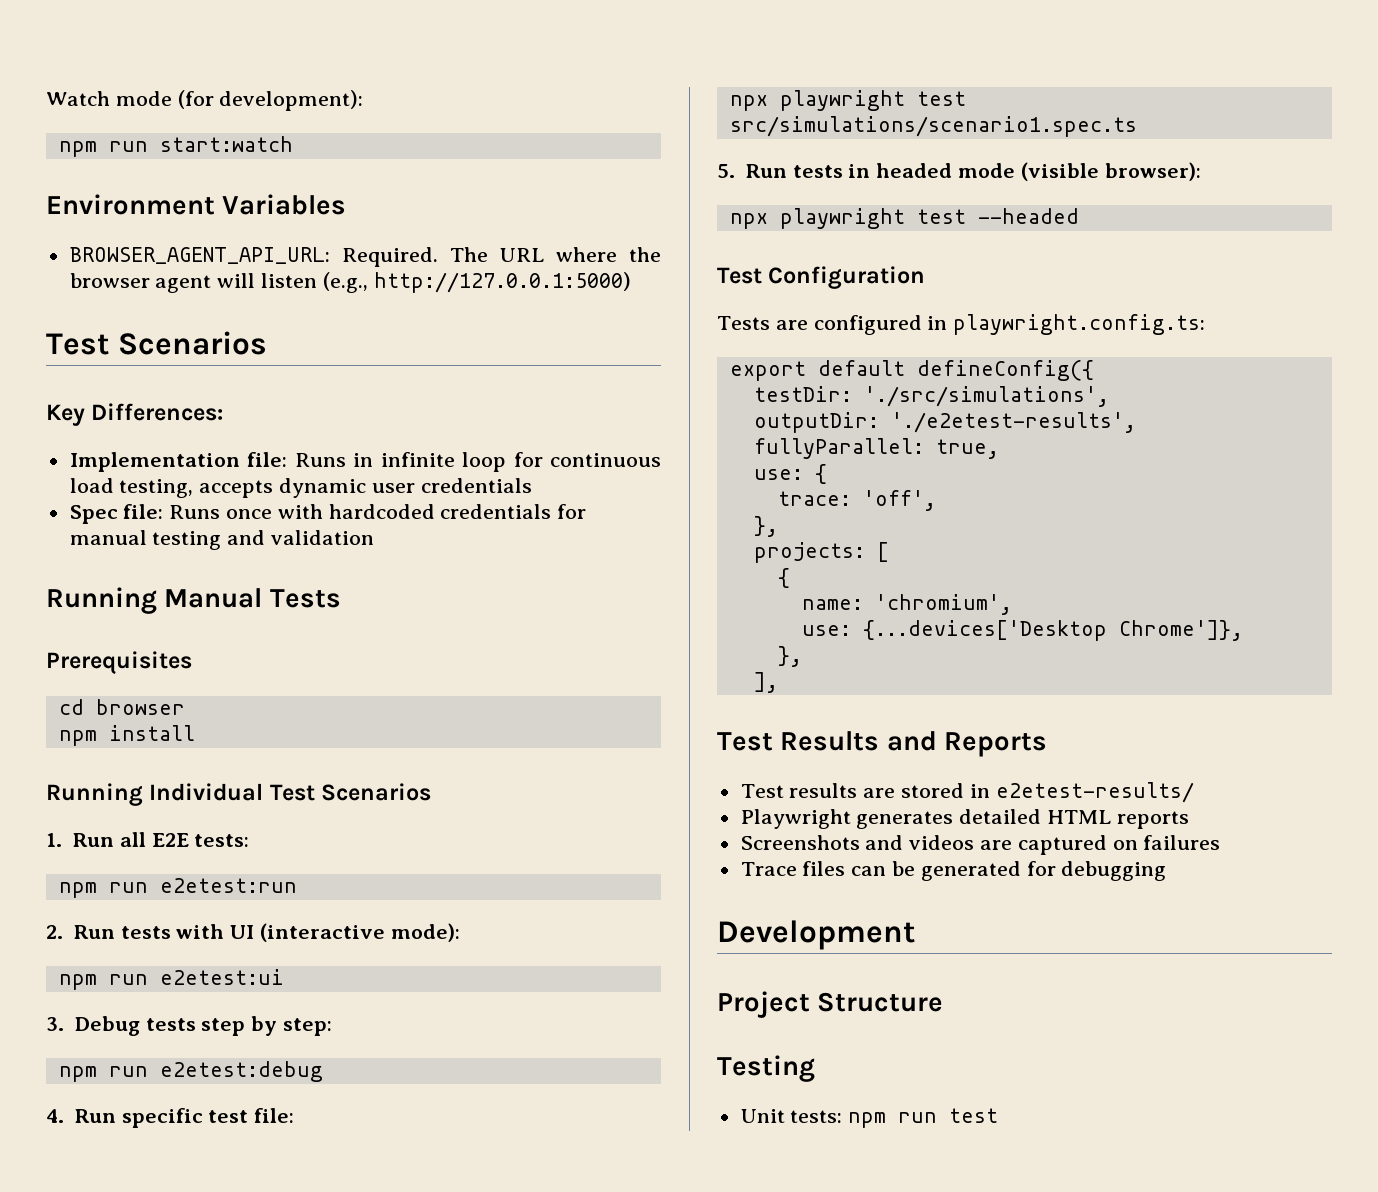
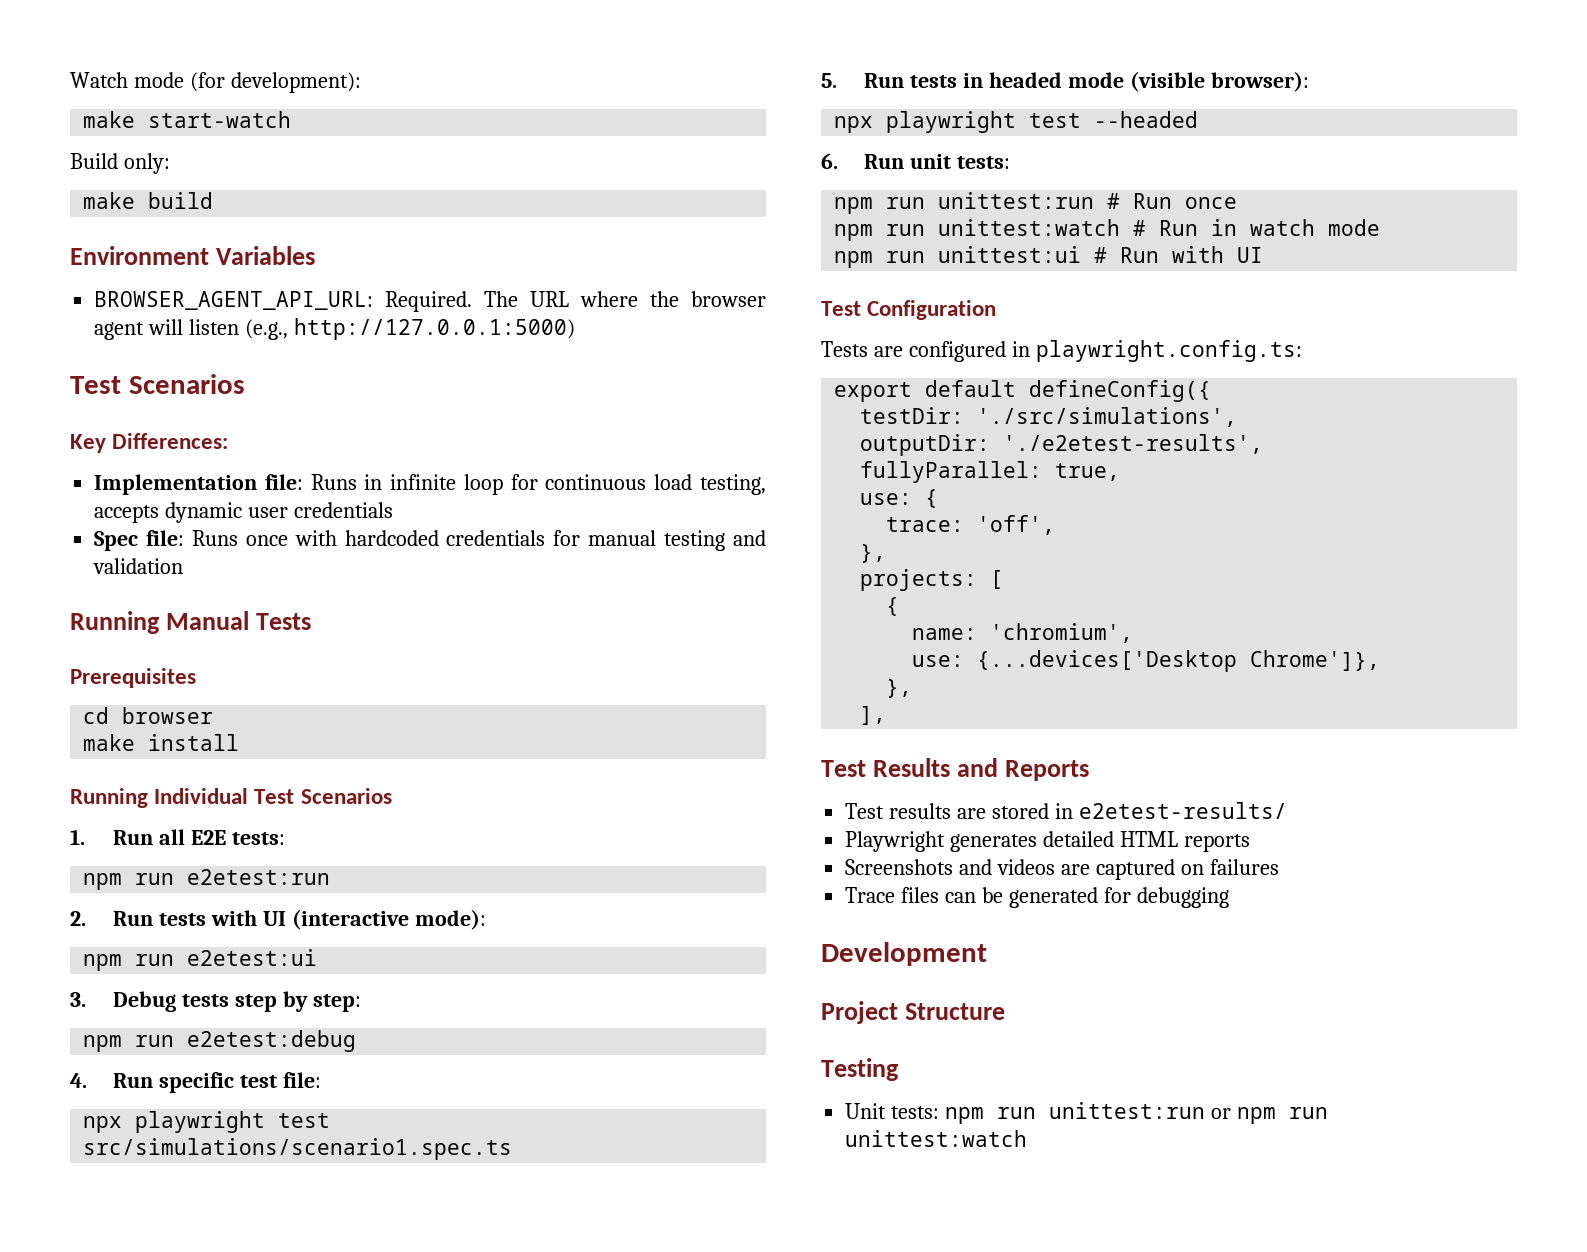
- npm run start:watch
+ make start-watch
+ Build only:
+ make build
- npm install
+ make install
+ 6. Run unit tests:
+ npm run unittest:run # Run once
+ npm run unittest:watch # Run in watch mode
+ npm run unittest:ui # Run with UI
- Unit tests: npm run test
+ Unit tests: npm run unittest:run or npm run unittest:watch

